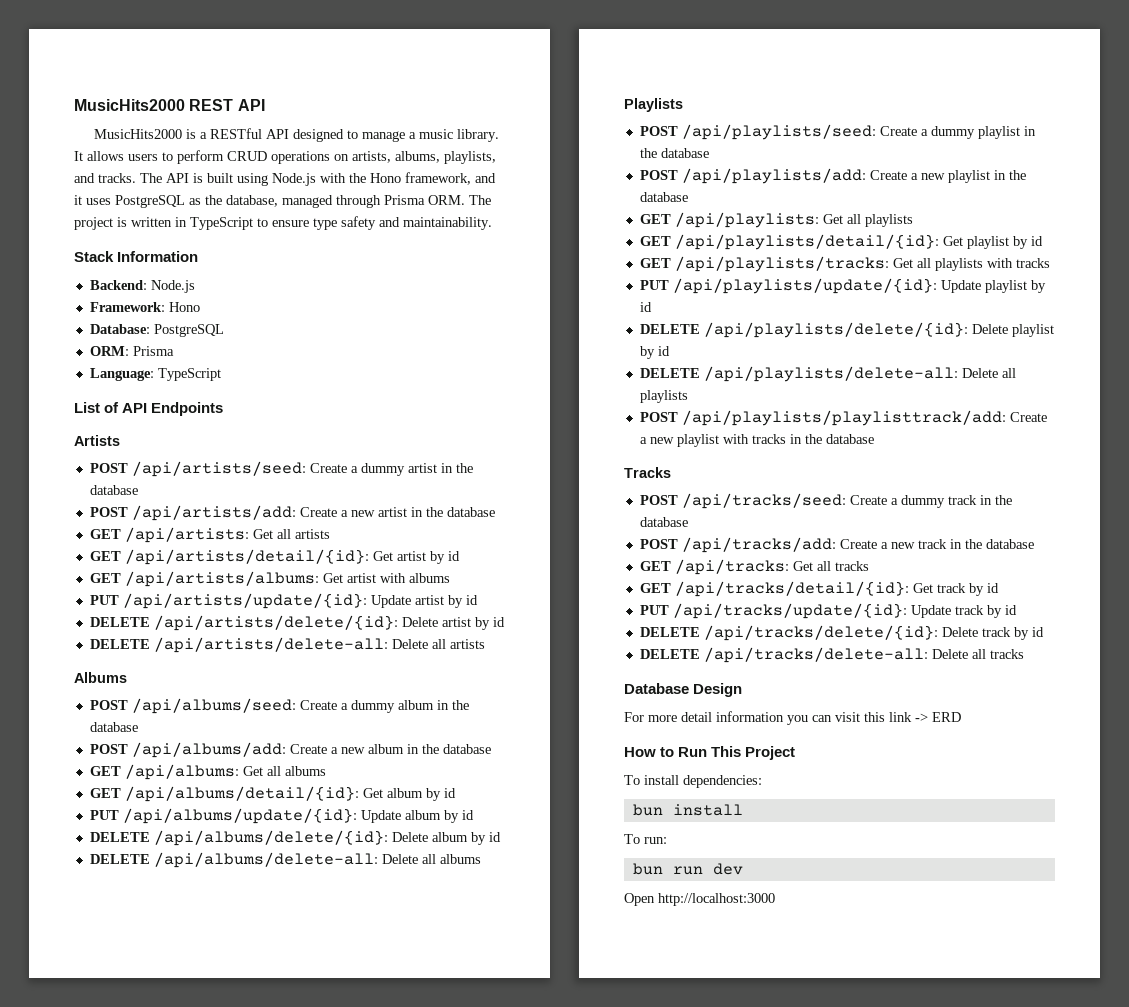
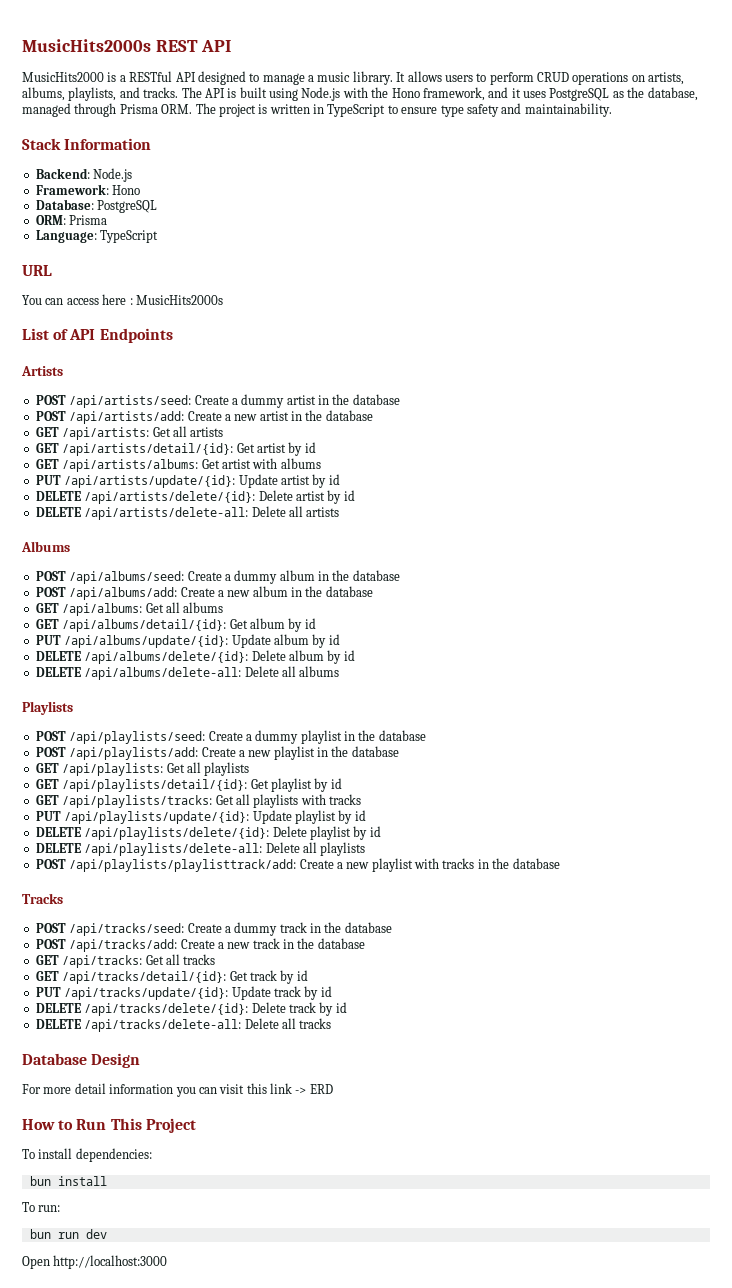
- MusicHits2000 REST API
+ MusicHits2000s REST API
+ URL
+ You can access here : MusicHits2000s

